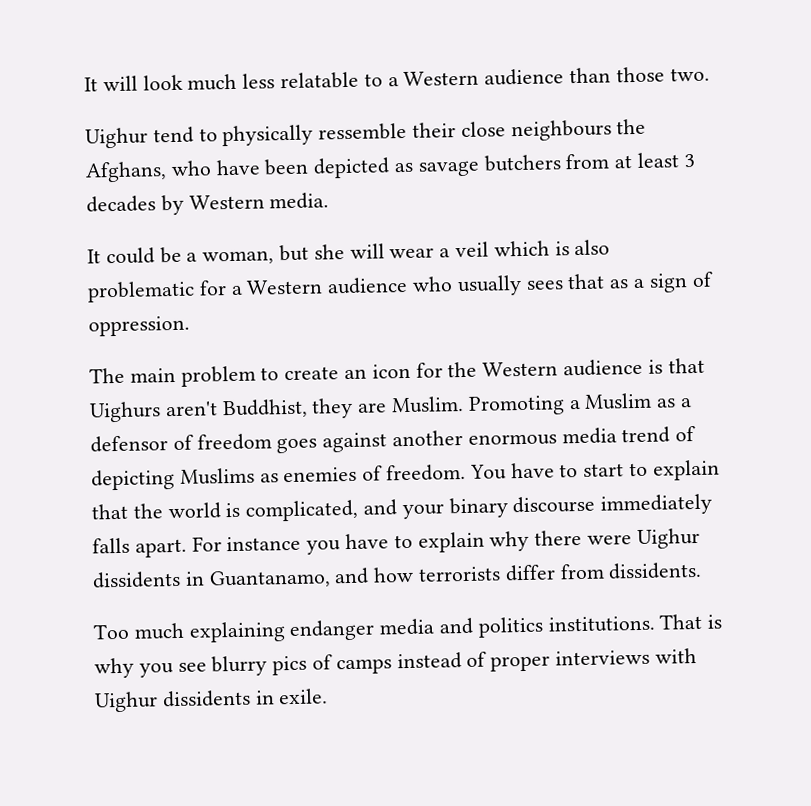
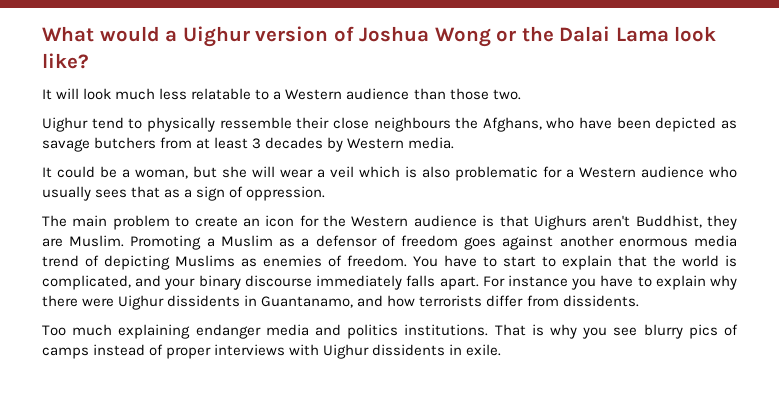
+ What would a Uighur version of Joshua Wong or the Dalai Lama look like?

